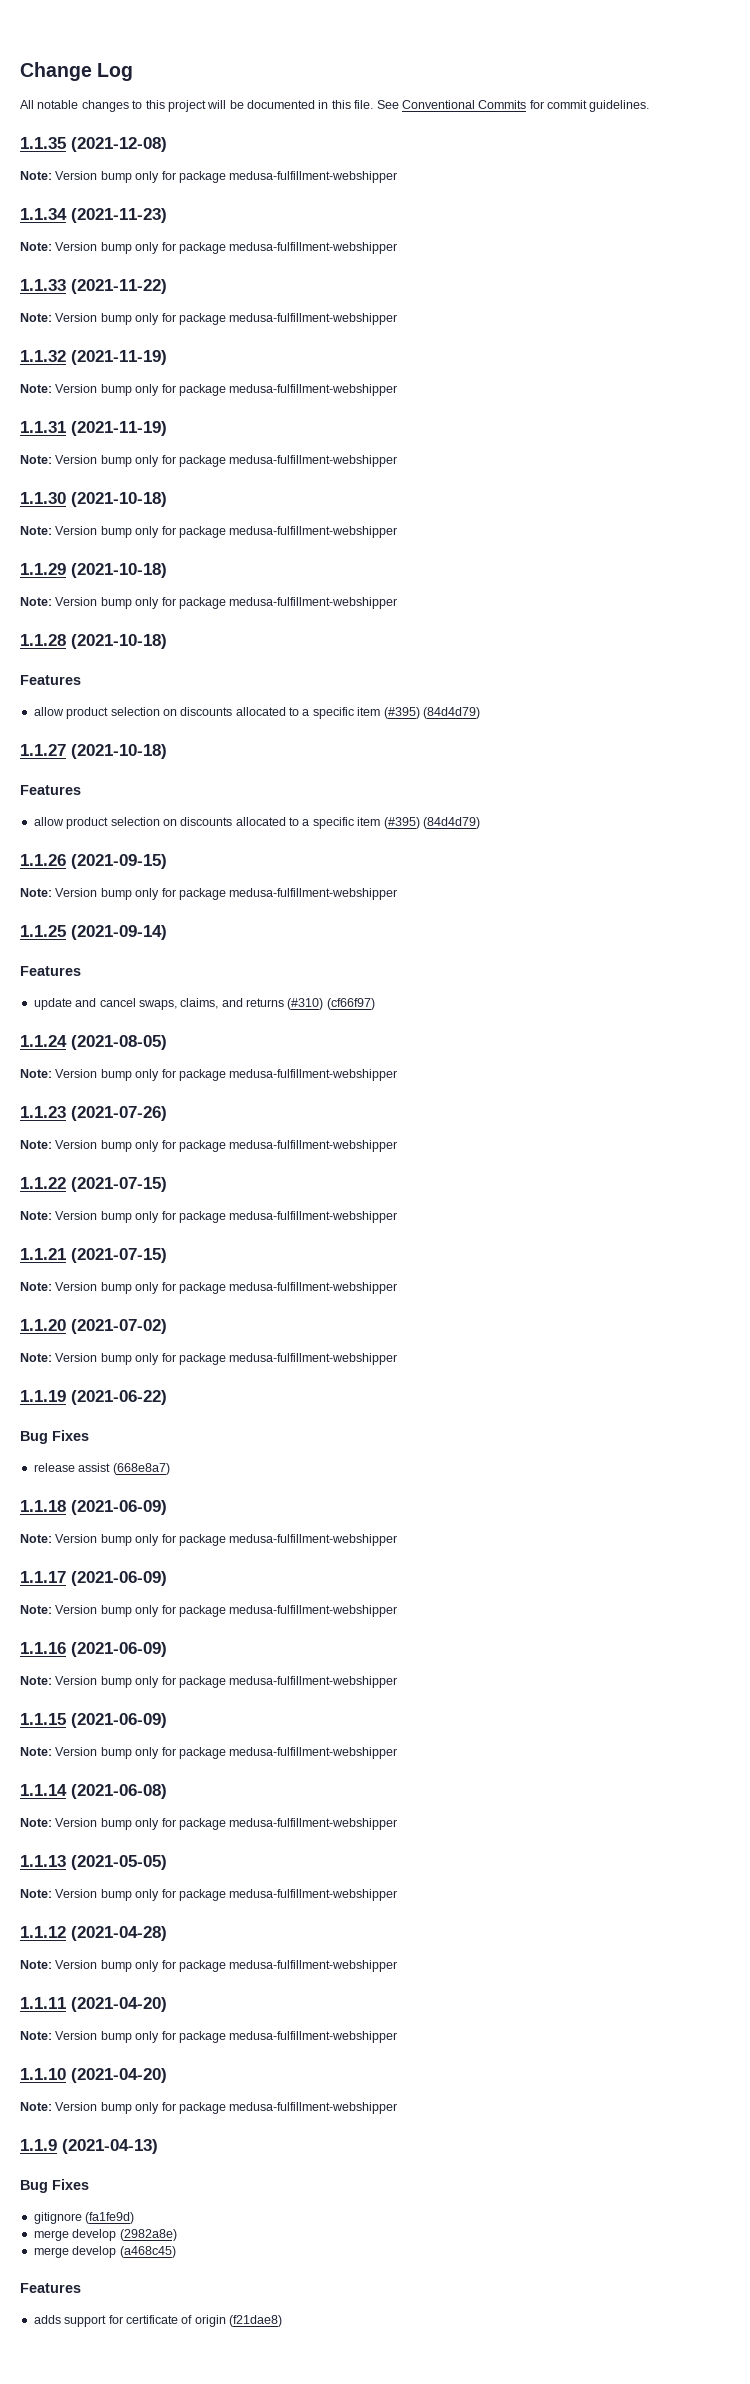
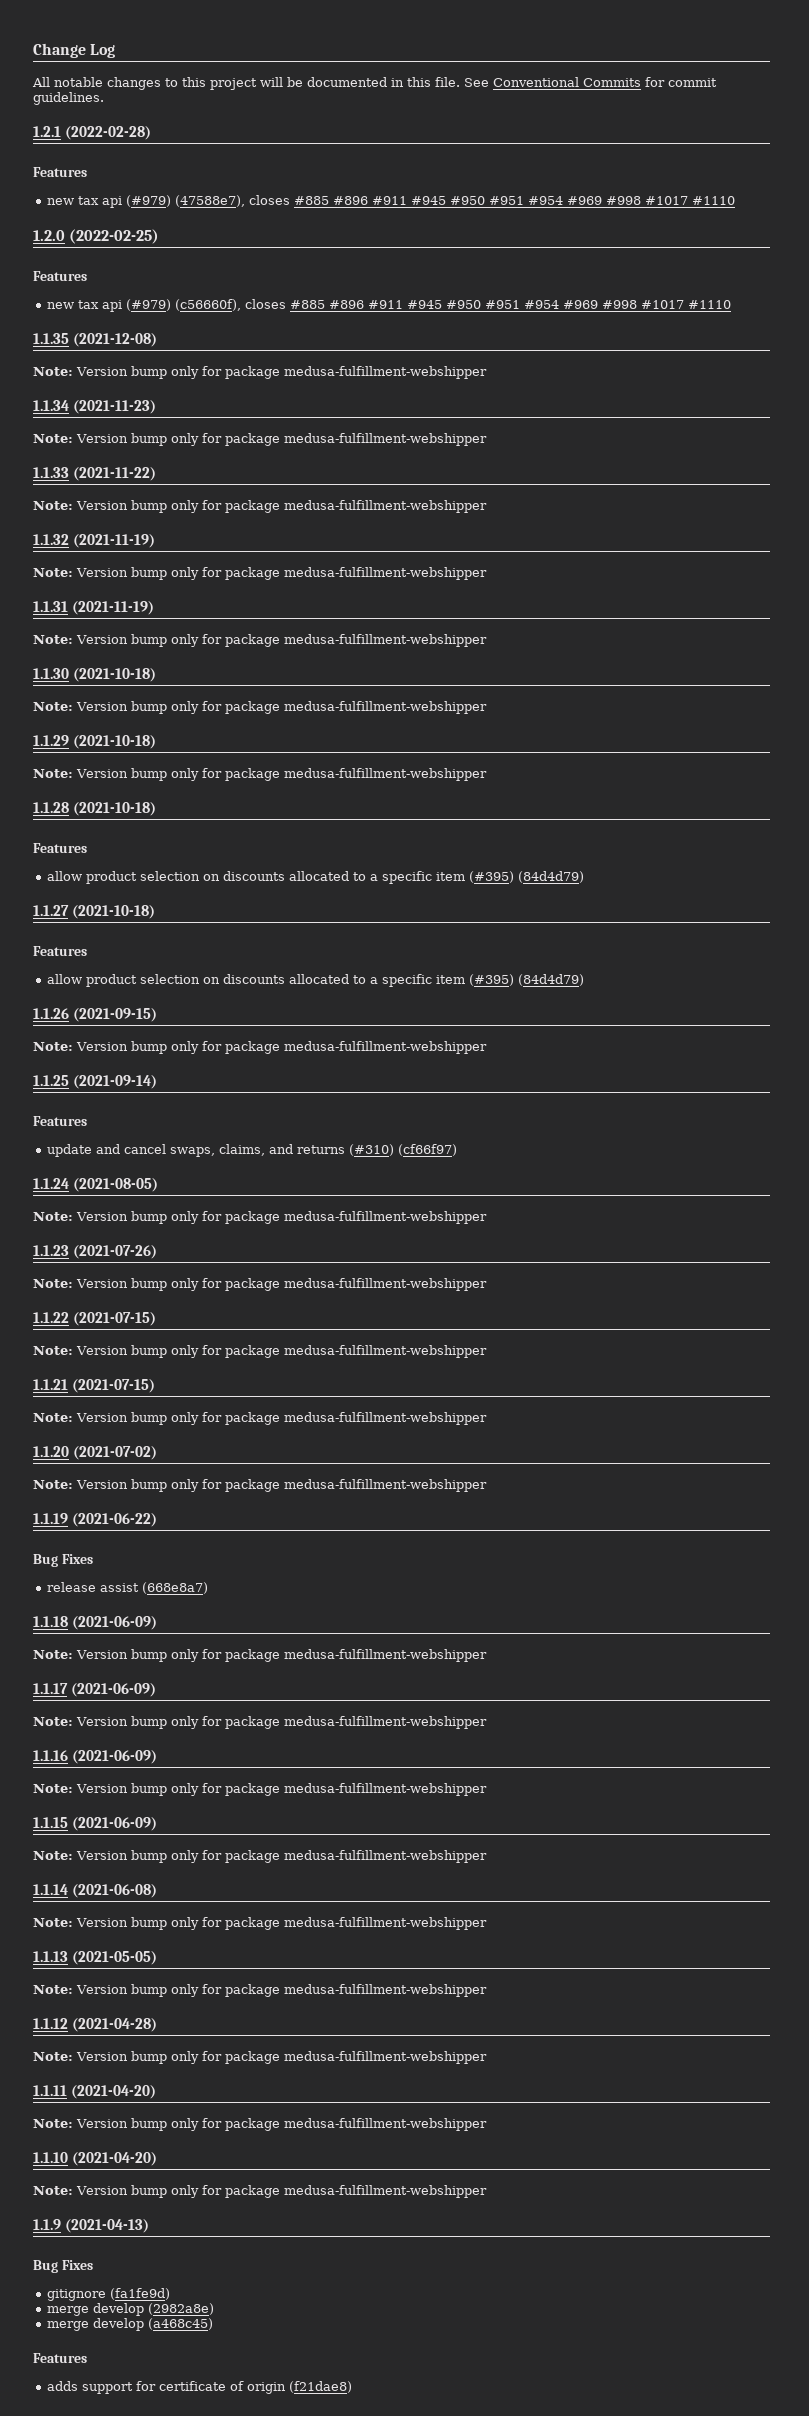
+ 1.2.1 (2022-02-28)
+ Features
+ new tax api (#979) (47588e7), closes #885 #896 #911 #945 #950 #951 #954 #969 #998 #1017 #1110
+ 1.2.0 (2022-02-25)
+ Features
+ new tax api (#979) (c56660f), closes #885 #896 #911 #945 #950 #951 #954 #969 #998 #1017 #1110

